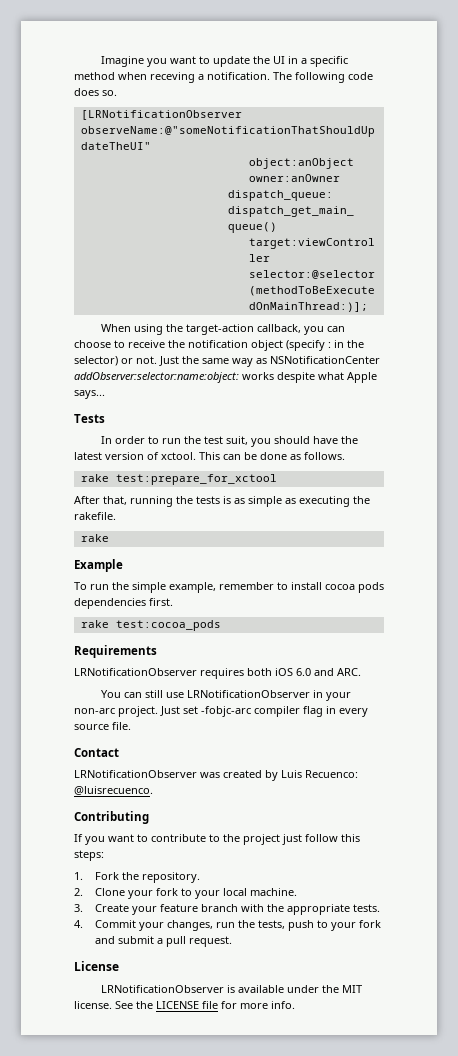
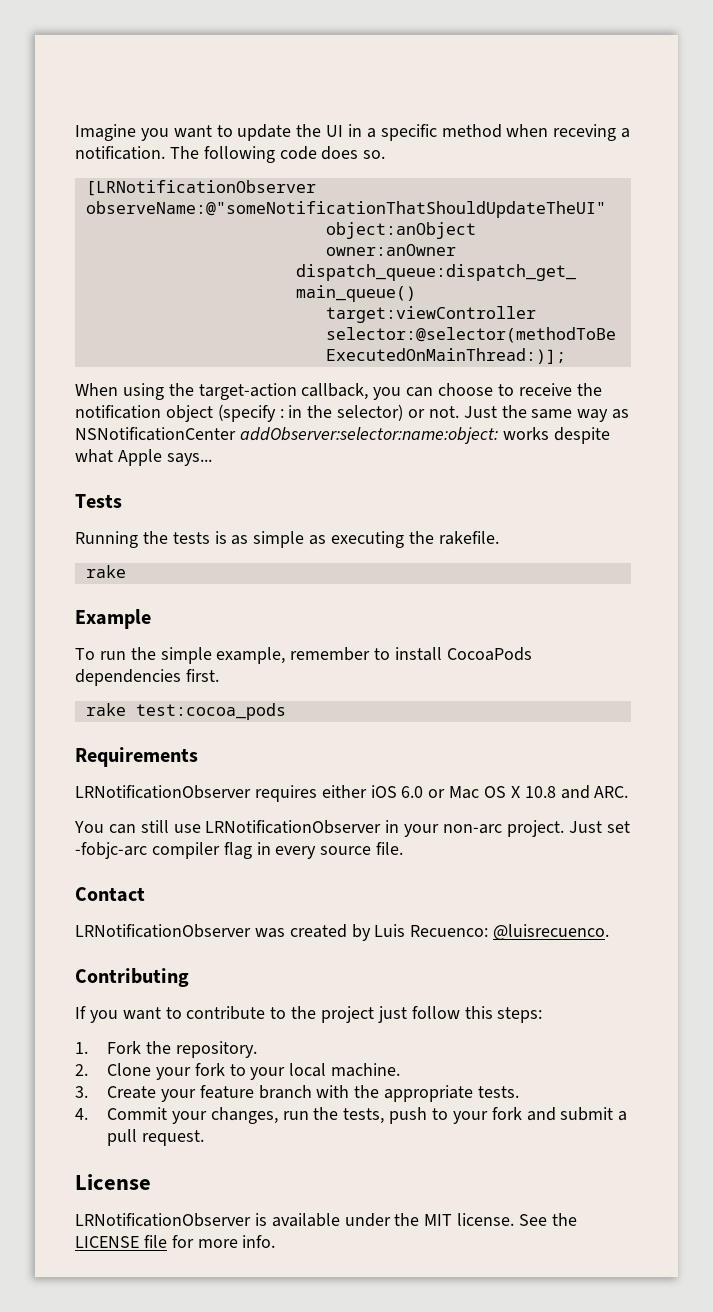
- In order to run the test suit, you should have the latest version of xctool. This can be done as follows.
- rake test:prepare_for_xctool
- After that, running the tests is as simple as executing the rakefile.
+ Running the tests is as simple as executing the rakefile.
- To run the simple example, remember to install cocoa pods dependencies first.
+ To run the simple example, remember to install CocoaPods dependencies first.
- LRNotificationObserver requires both iOS 6.0 and ARC.
+ LRNotificationObserver requires either iOS 6.0 or Mac OS X 10.8 and ARC.

